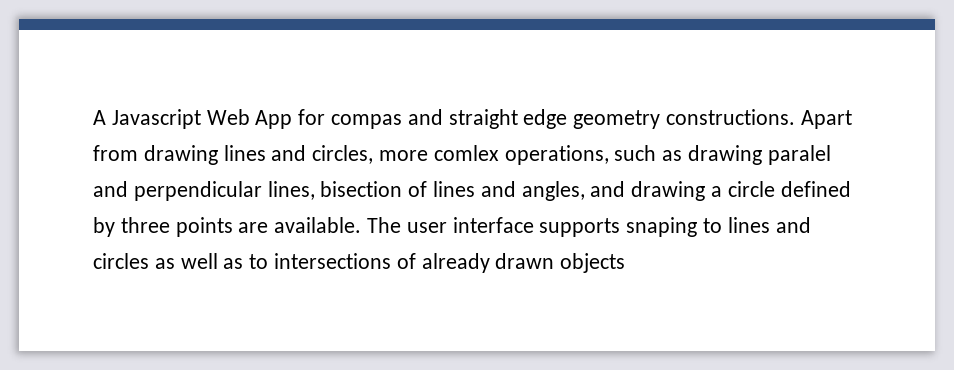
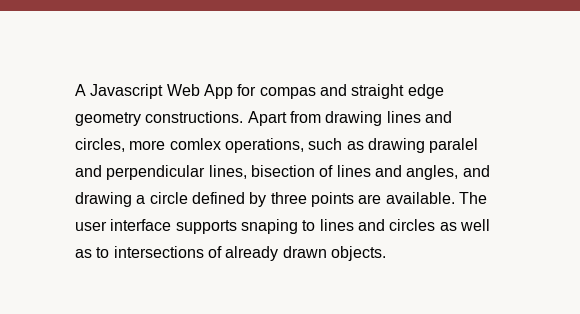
- The user interface supports snaping to lines and circles as well as to intersections of already drawn objects
+ The user interface supports snaping to lines and circles as well as to intersections of already drawn objects.

